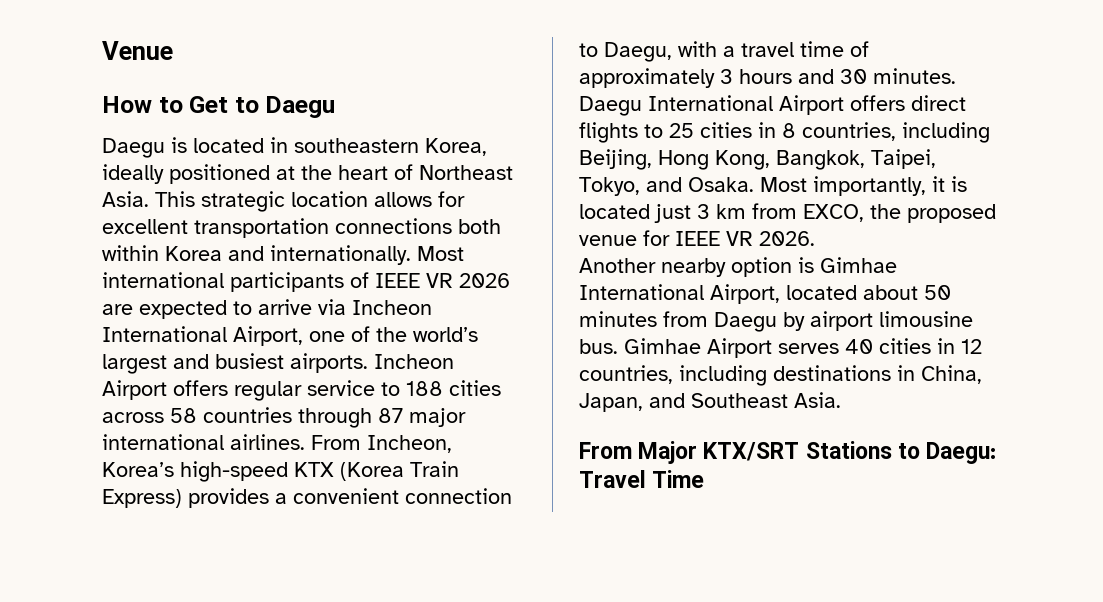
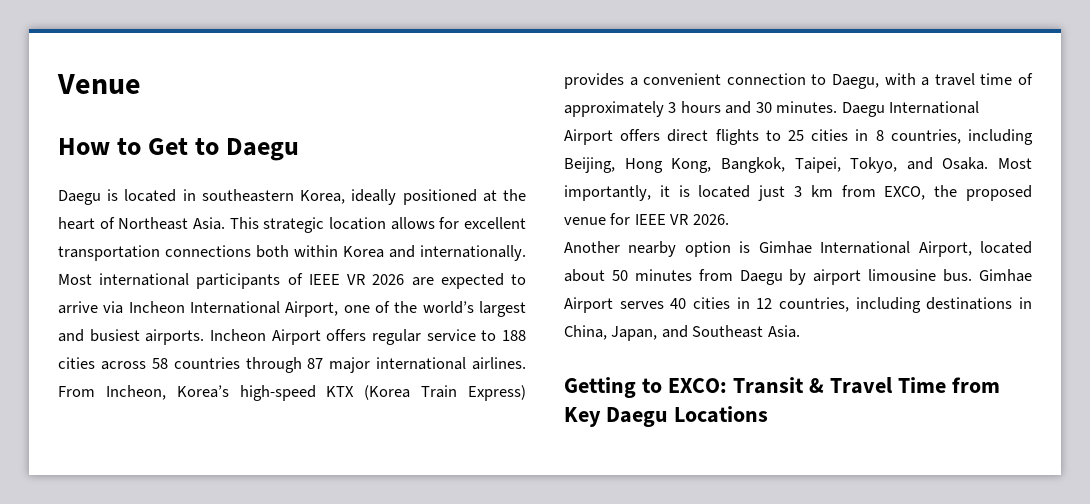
- From Major KTX/SRT Stations to Daegu: Travel Time
+ Getting to EXCO: Transit & Travel Time from Key Daegu Locations

